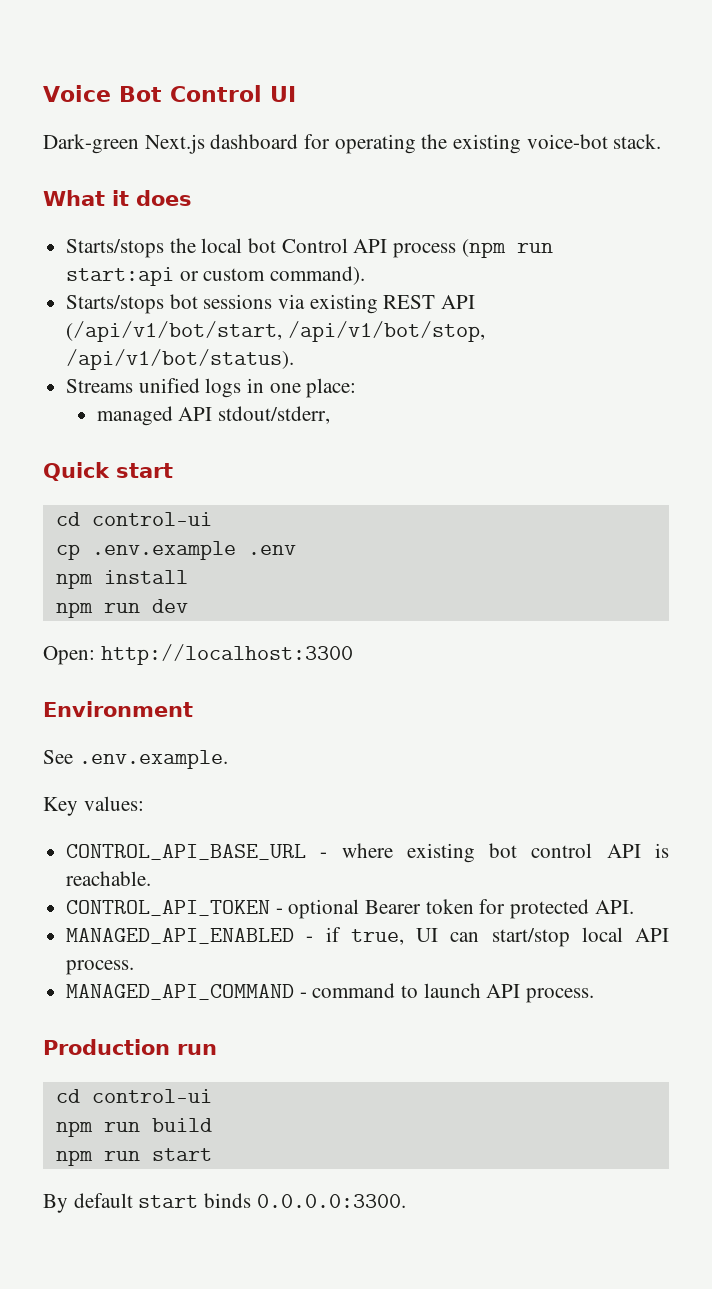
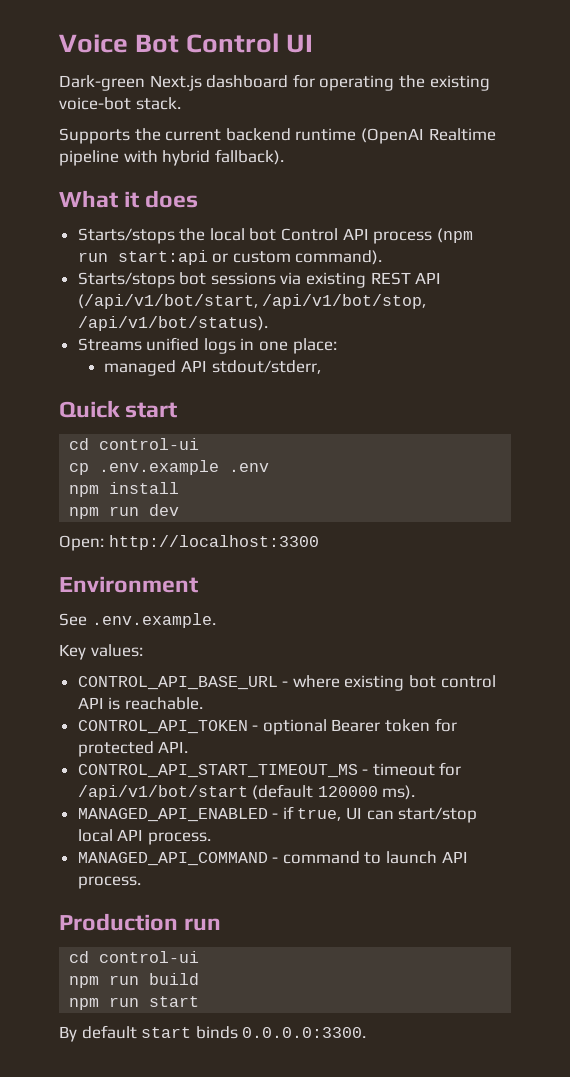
+ Supports the current backend runtime (OpenAI Realtime pipeline with hybrid fallback).
+ CONTROL_API_START_TIMEOUT_MS - timeout for /api/v1/bot/start (default 120000 ms).

